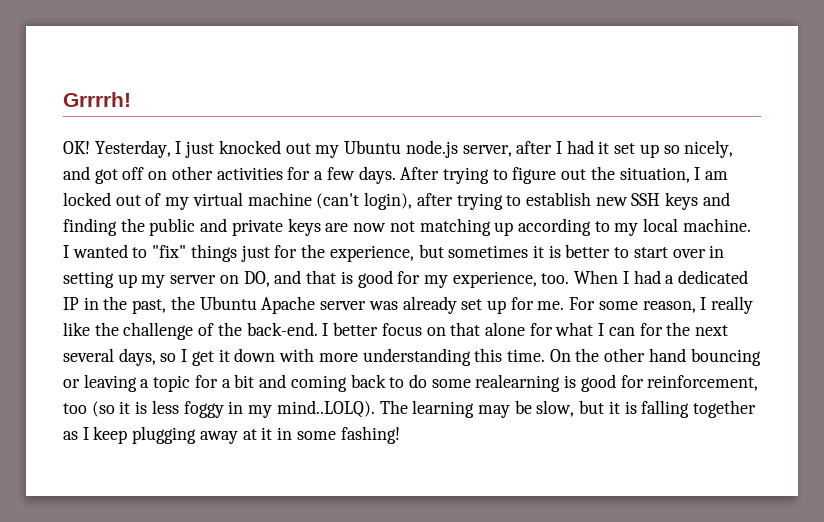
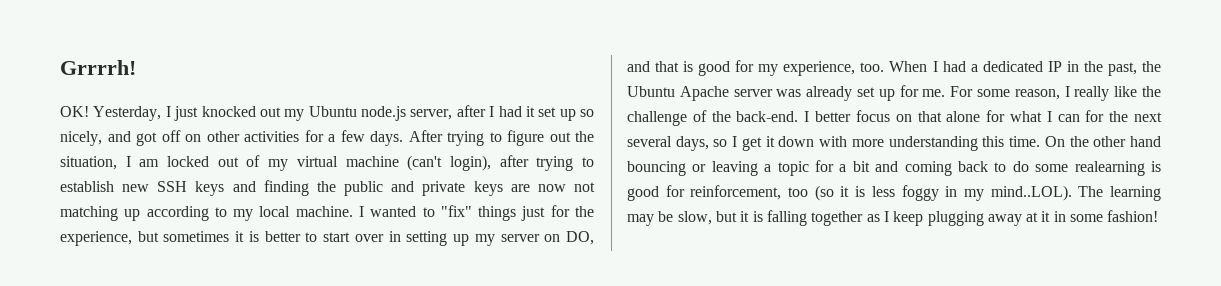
- On the other hand bouncing or leaving a topic for a bit and coming back to do some realearning is good for reinforcement, too (so it is less foggy in my mind..LOLQ). The learning may be slow, but it is falling together as I keep plugging away at it in some fashing!
+ On the other hand bouncing or leaving a topic for a bit and coming back to do some realearning is good for reinforcement, too (so it is less foggy in my mind..LOL). The learning may be slow, but it is falling together as I keep plugging away at it in some fashion!

